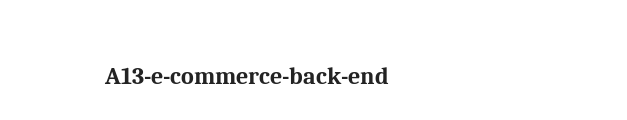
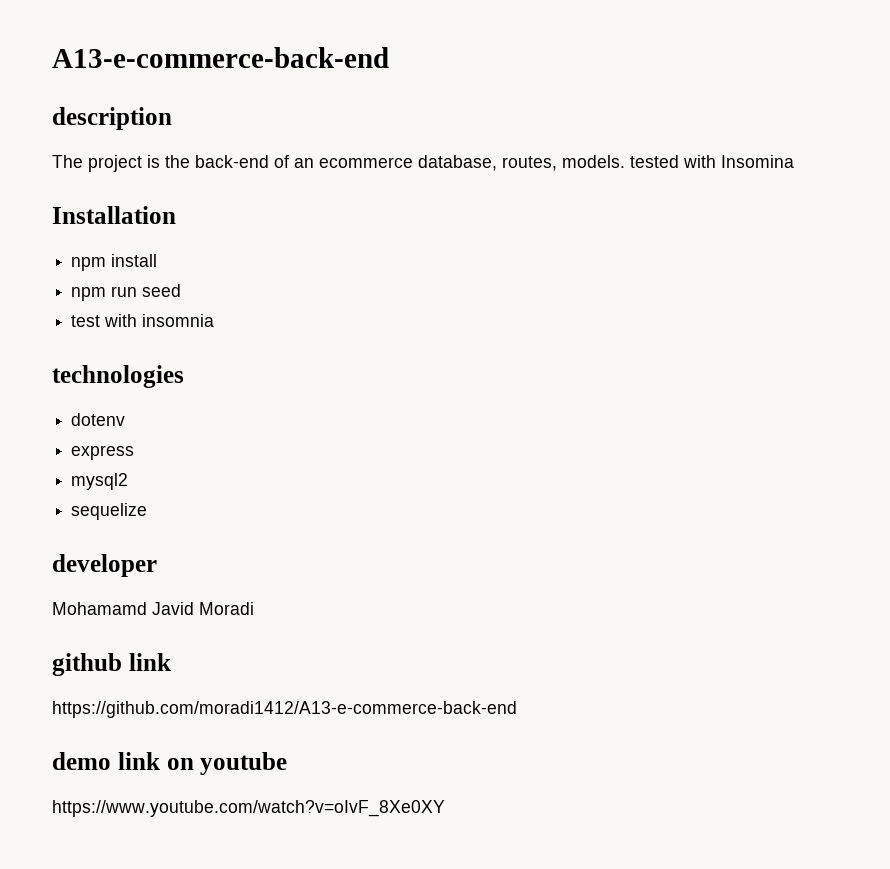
+ description
+ The project is the back-end of an ecommerce database, routes, models. tested with Insomina
+ Installation
+ npm install
+ npm run seed
+ test with insomnia
+ technologies
+ dotenv
+ express
+ mysql2
+ sequelize
+ developer
+ Mohamamd Javid Moradi
+ github link
+ https://github.com/moradi1412/A13-e-commerce-back-end
+ demo link on youtube
+ https://www.youtube.com/watch?v=oIvF_8Xe0XY

